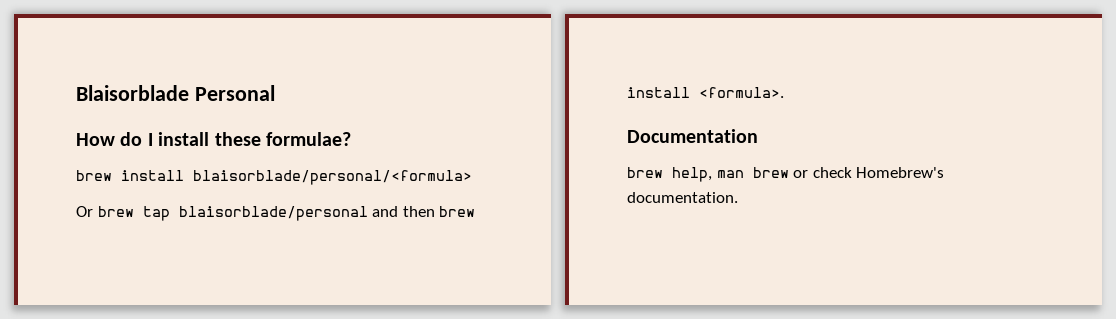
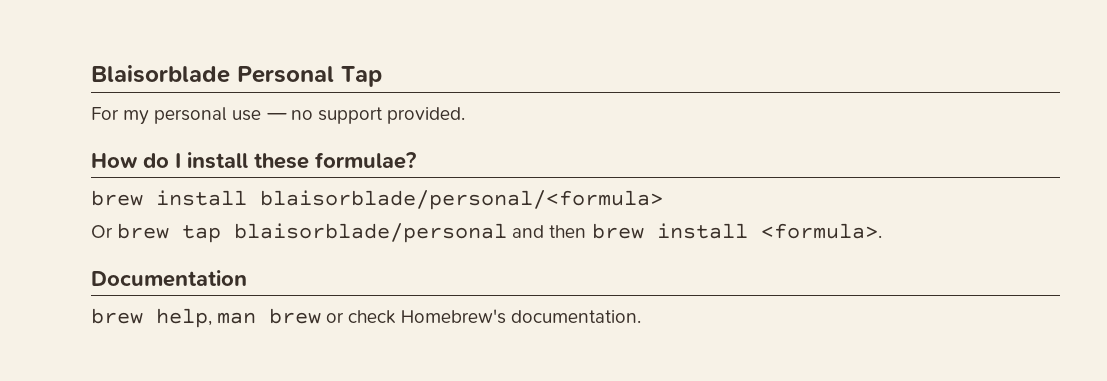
- Blaisorblade Personal
+ Blaisorblade Personal Tap
+ For my personal use — no support provided.

